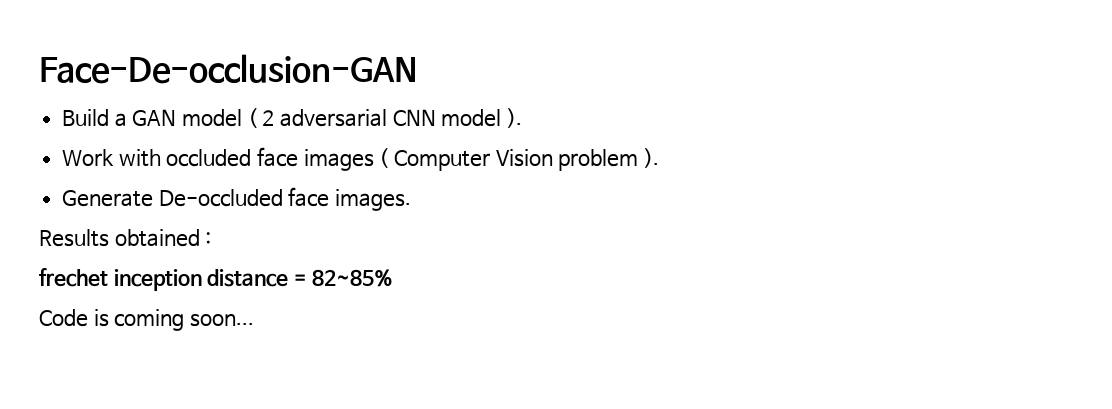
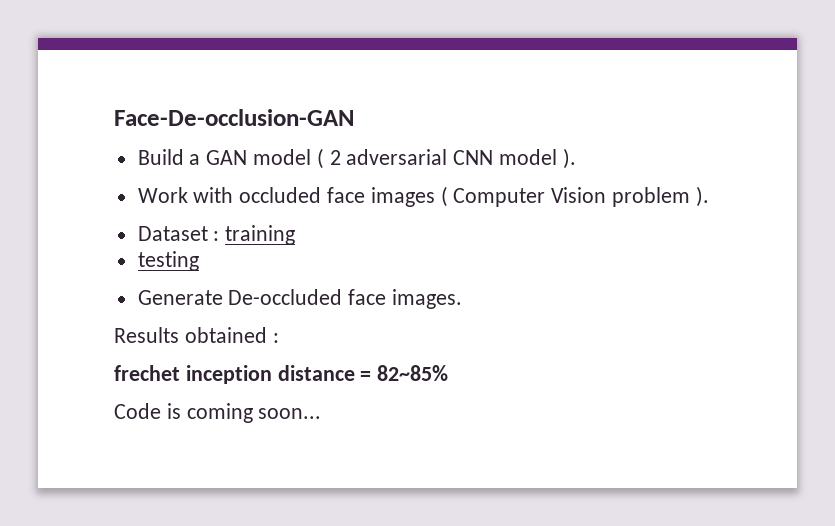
+ Dataset : training
+ testing

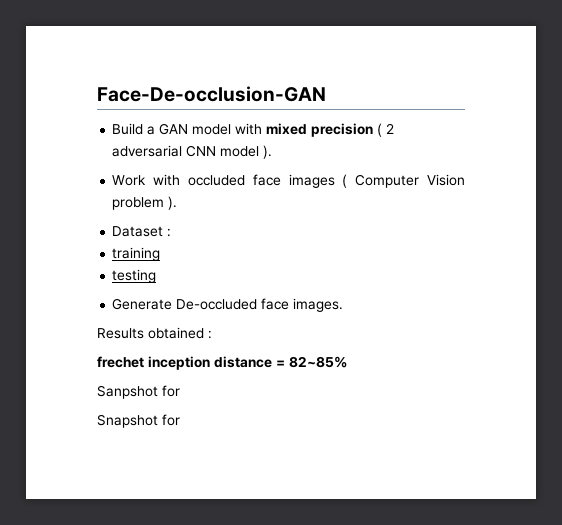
- Build a GAN model ( 2 adversarial CNN model ).
+ Build a GAN model with mixed precision ( 2 adversarial CNN model ).
- Dataset : training
+ Dataset :
+ training
- Code is coming soon...
+ Sanpshot for
+ Snapshot for

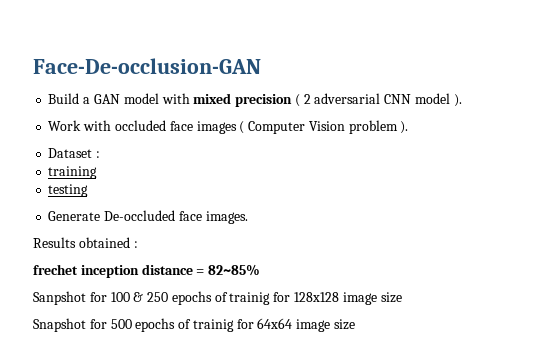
- Sanpshot for
- Snapshot for
+ Sanpshot for 100 & 250 epochs of trainig for 128x128 image size
+ Snapshot for 500 epochs of trainig for 64x64 image size

